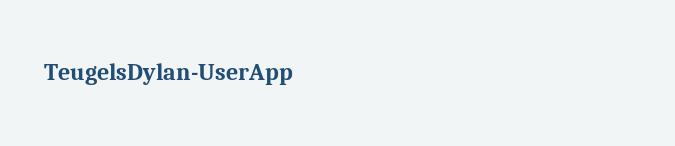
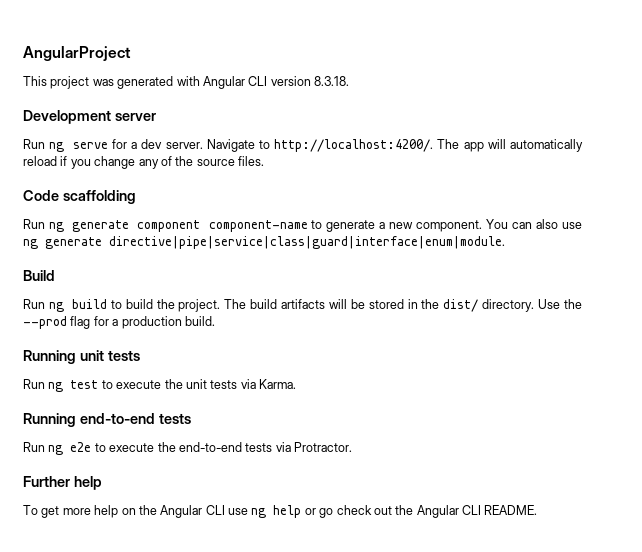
- TeugelsDylan-UserApp
+ AngularProject
+ This project was generated with Angular CLI version 8.3.18.
+ Development server
+ Run ng serve for a dev server. Navigate to http://localhost:4200/. The app will automatically reload if you change any of the source files.
+ Code scaffolding
+ Run ng generate component component-name to generate a new component. You can also use ng generate directive|pipe|service|class|guard|interface|enum|module.
+ Build
+ Run ng build to build the project. The build artifacts will be stored in the dist/ directory. Use the --prod flag for a production build.
+ Running unit tests
+ Run ng test to execute the unit tests via Karma.
+ Running end-to-end tests
+ Run ng e2e to execute the end-to-end tests via Protractor.
+ Further help
+ To get more help on the Angular CLI use ng help or go check out the Angular CLI README.

